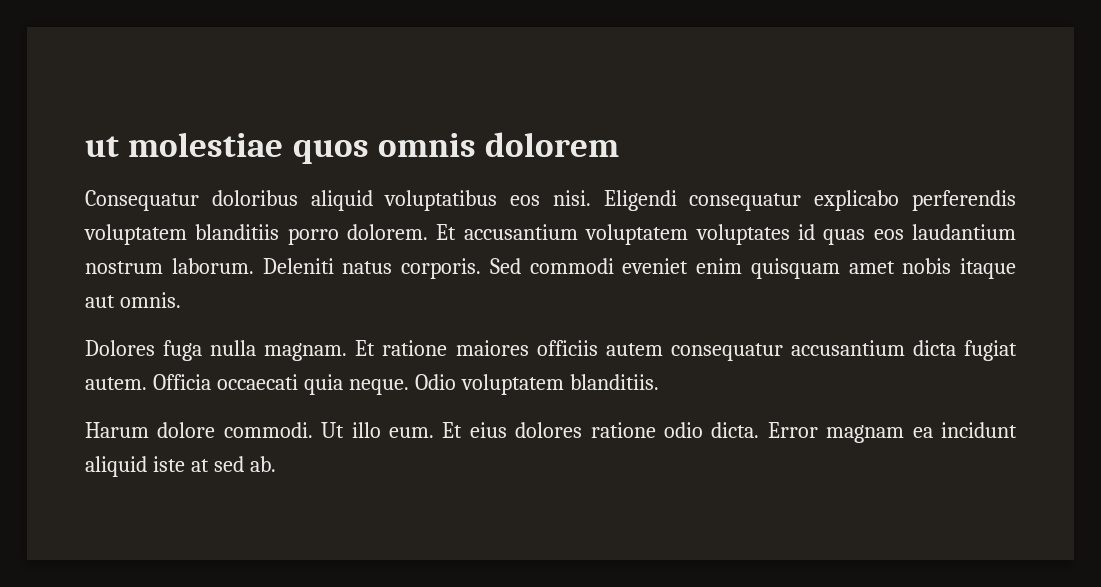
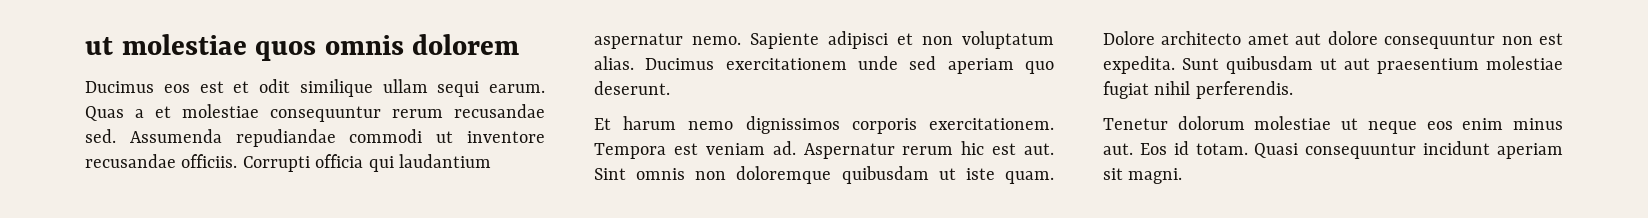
- Consequatur doloribus aliquid voluptatibus eos nisi. Eligendi consequatur explicabo perferendis voluptatem blanditiis porro dolorem. Et accusantium voluptatem voluptates id quas eos laudantium nostrum laborum. Deleniti natus corporis. Sed commodi eveniet enim quisquam amet nobis itaque aut omnis.
- Dolores fuga nulla magnam. Et ratione maiores officiis autem consequatur accusantium dicta fugiat autem. Officia occaecati quia neque. Odio voluptatem blanditiis.
- Harum dolore commodi. Ut illo eum. Et eius dolores ratione odio dicta. Error magnam ea incidunt aliquid iste at sed ab.
+ Ducimus eos est et odit similique ullam sequi earum. Quas a et molestiae consequuntur rerum recusandae sed. Assumenda repudiandae commodi ut inventore recusandae officiis. Corrupti officia qui laudantium aspernatur nemo. Sapiente adipisci et non voluptatum alias. Ducimus exercitationem unde sed aperiam quo deserunt.
+ Et harum nemo dignissimos corporis exercitationem. Tempora est veniam ad. Aspernatur rerum hic est aut. Sint omnis non doloremque quibusdam ut iste quam. Dolore architecto amet aut dolore consequuntur non est expedita. Sunt quibusdam ut aut praesentium molestiae fugiat nihil perferendis.
+ Tenetur dolorum molestiae ut neque eos enim minus aut. Eos id totam. Quasi consequuntur incidunt aperiam sit magni.

